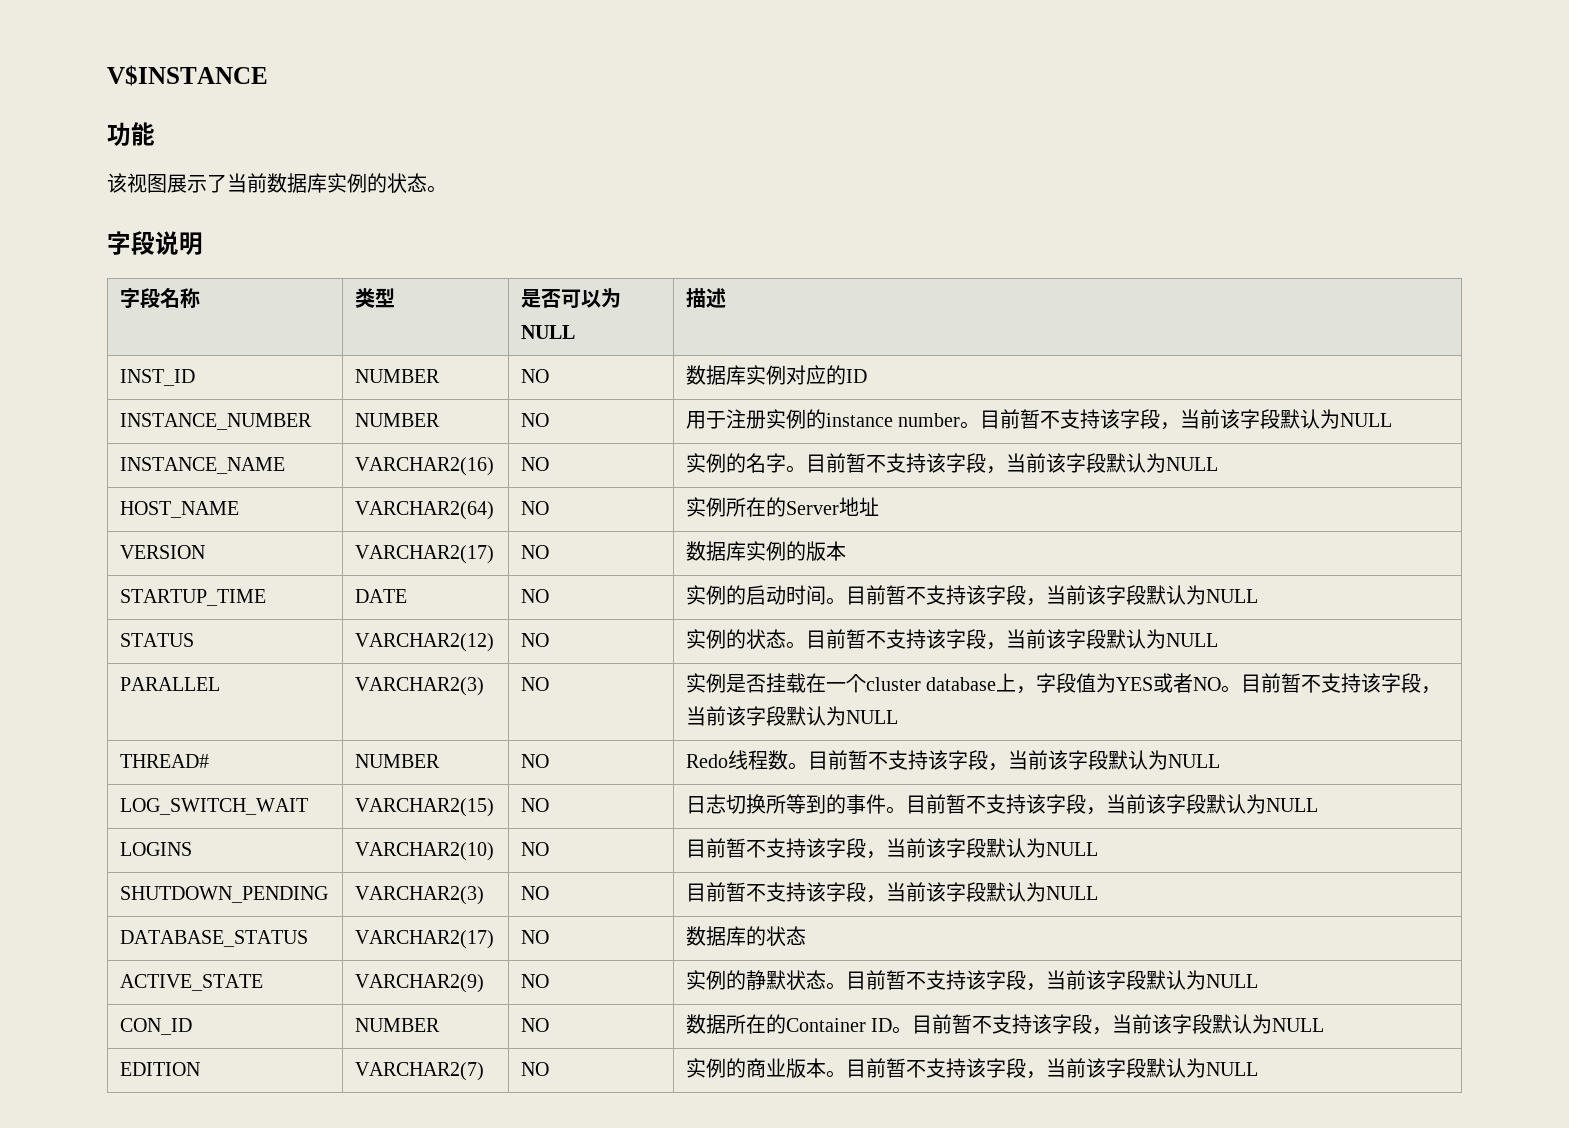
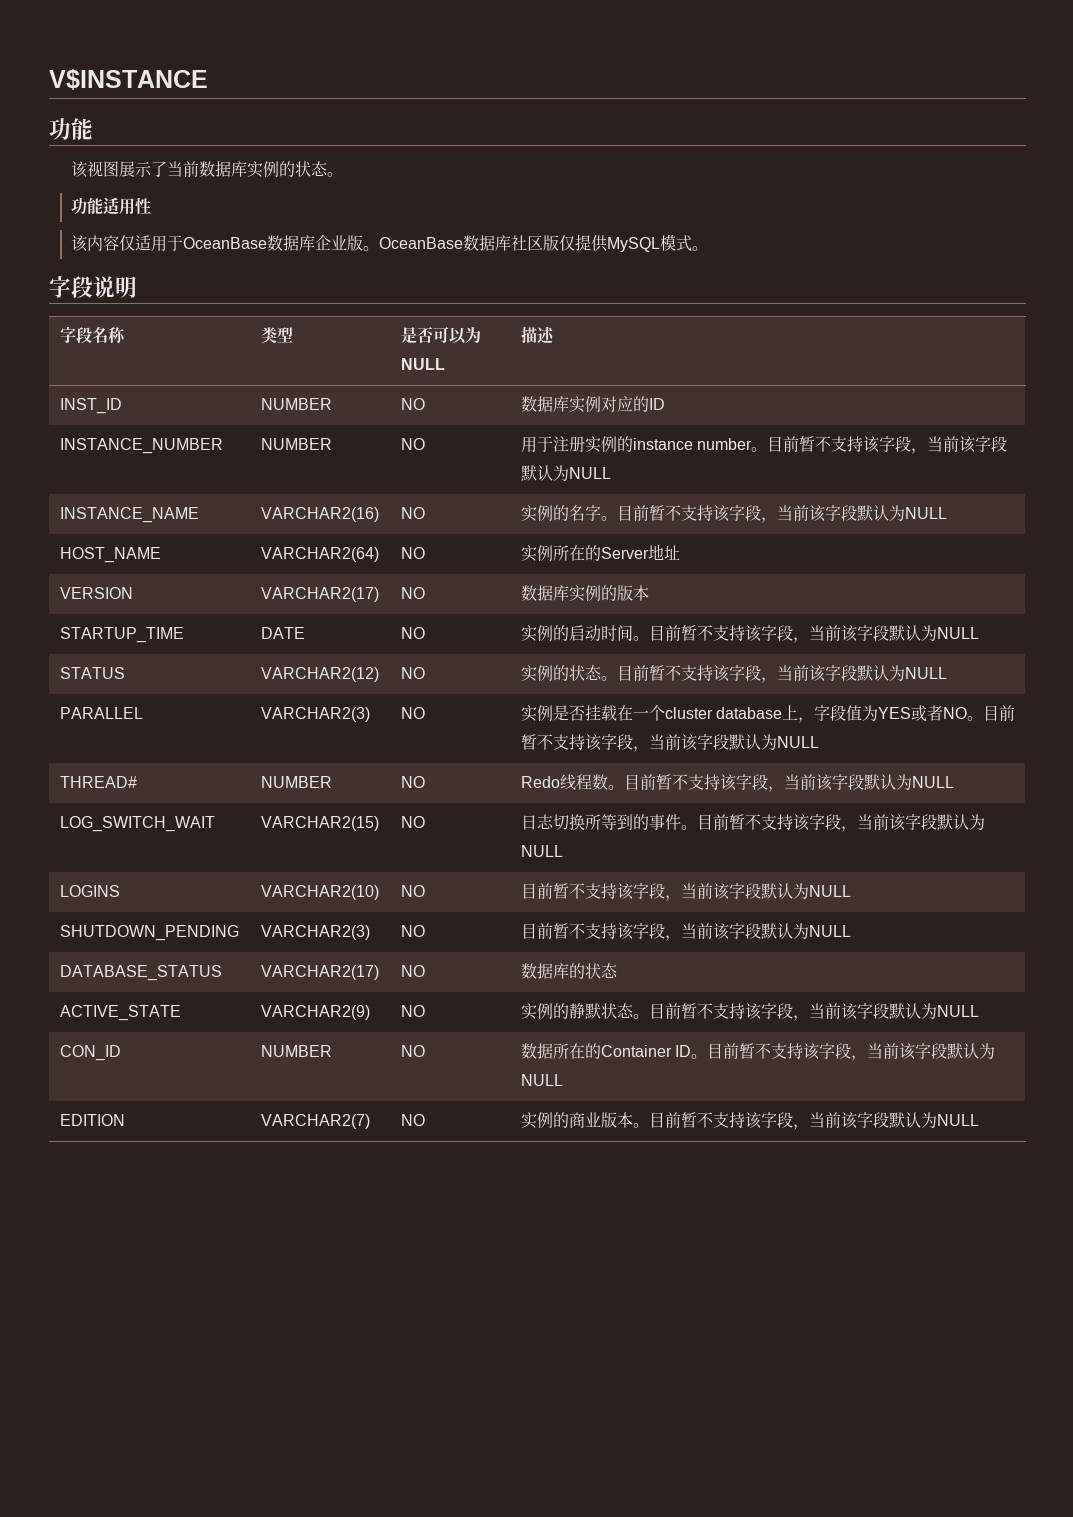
+ 功能适用性
+ 该内容仅适用于OceanBase数据库企业版。OceanBase数据库社区版仅提供MySQL模式。

